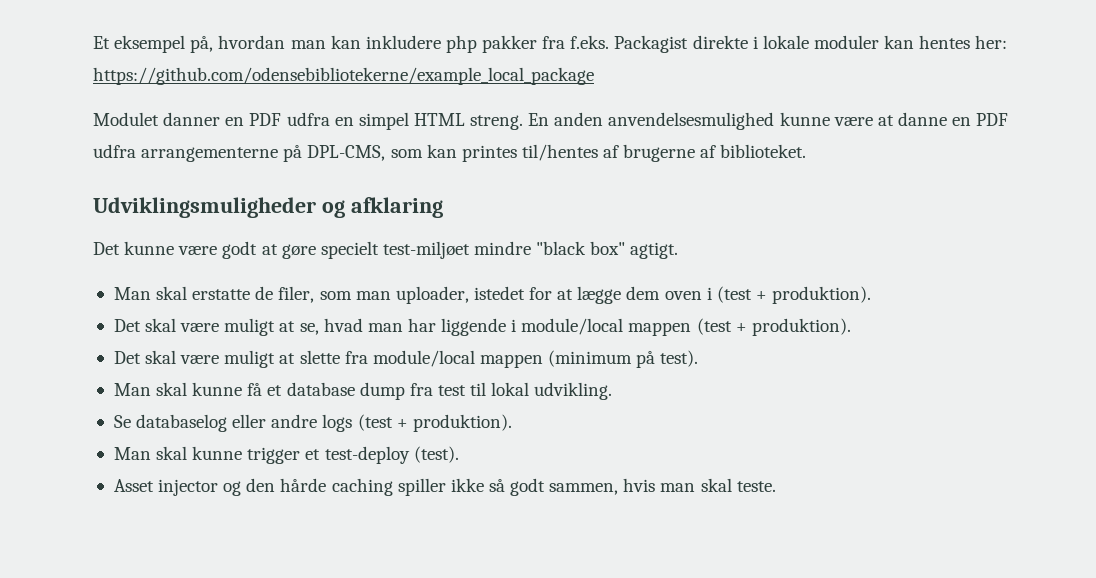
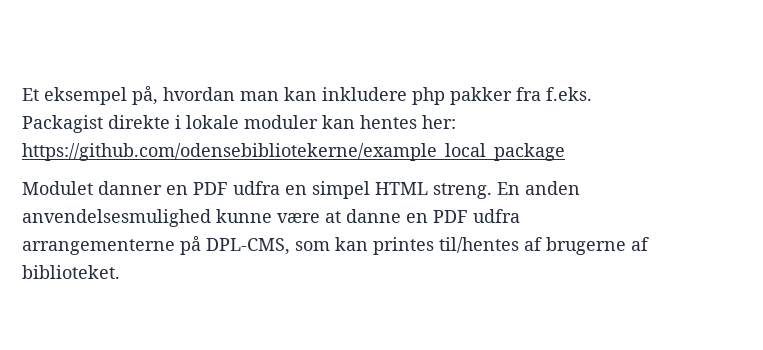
- Udviklingsmuligheder og afklaring
- Det kunne være godt at gøre specielt test-miljøet mindre "black box" agtigt.
- Man skal erstatte de filer, som man uploader, istedet for at lægge dem oven i (test + produktion).
- Det skal være muligt at se, hvad man har liggende i module/local mappen (test + produktion).
- Det skal være muligt at slette fra module/local mappen (minimum på test).
- Man skal kunne få et database dump fra test til lokal udvikling.
- Se databaselog eller andre logs (test + produktion).
- Man skal kunne trigger et test-deploy (test).
- Asset injector og den hårde caching spiller ikke så godt sammen, hvis man skal teste.

